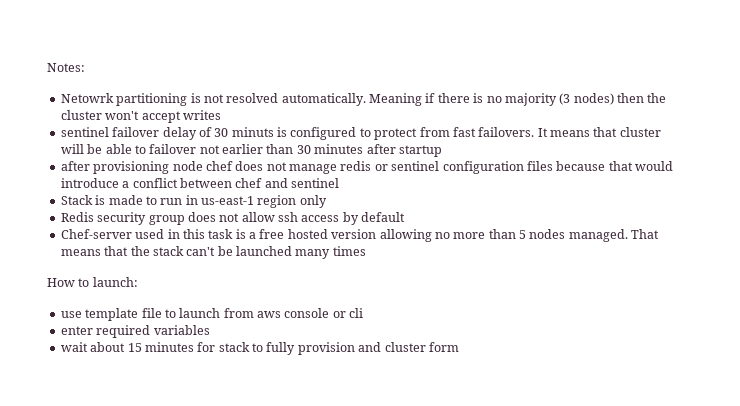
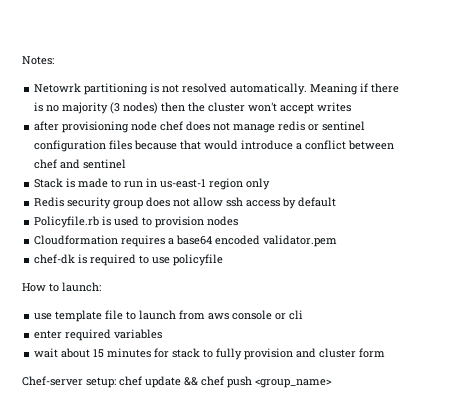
- sentinel failover delay of 30 minuts is configured to protect from fast failovers. It means that cluster will be able to failover not earlier than 30 minutes after startup
- Chef-server used in this task is a free hosted version allowing no more than 5 nodes managed. That means that the stack can't be launched many times
+ Policyfile.rb is used to provision nodes
+ Cloudformation requires a base64 encoded validator.pem
+ chef-dk is required to use policyfile
+ Chef-server setup: chef update && chef push <group_name>

